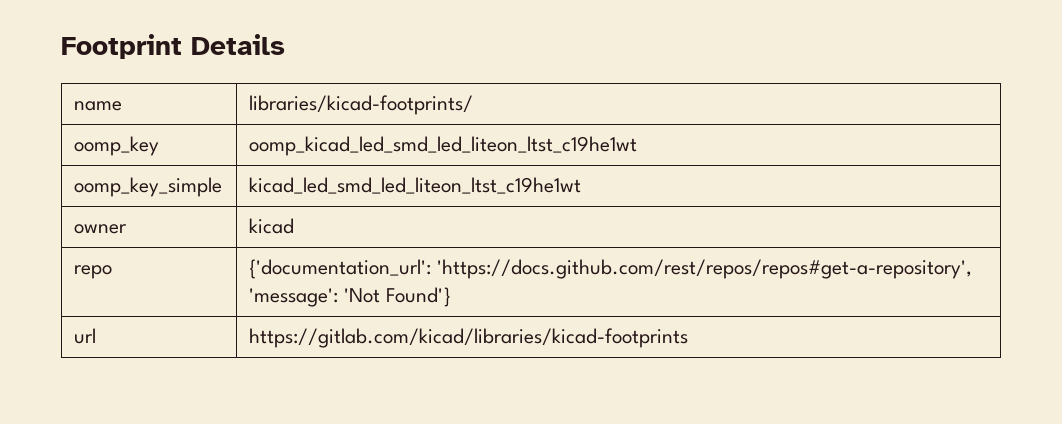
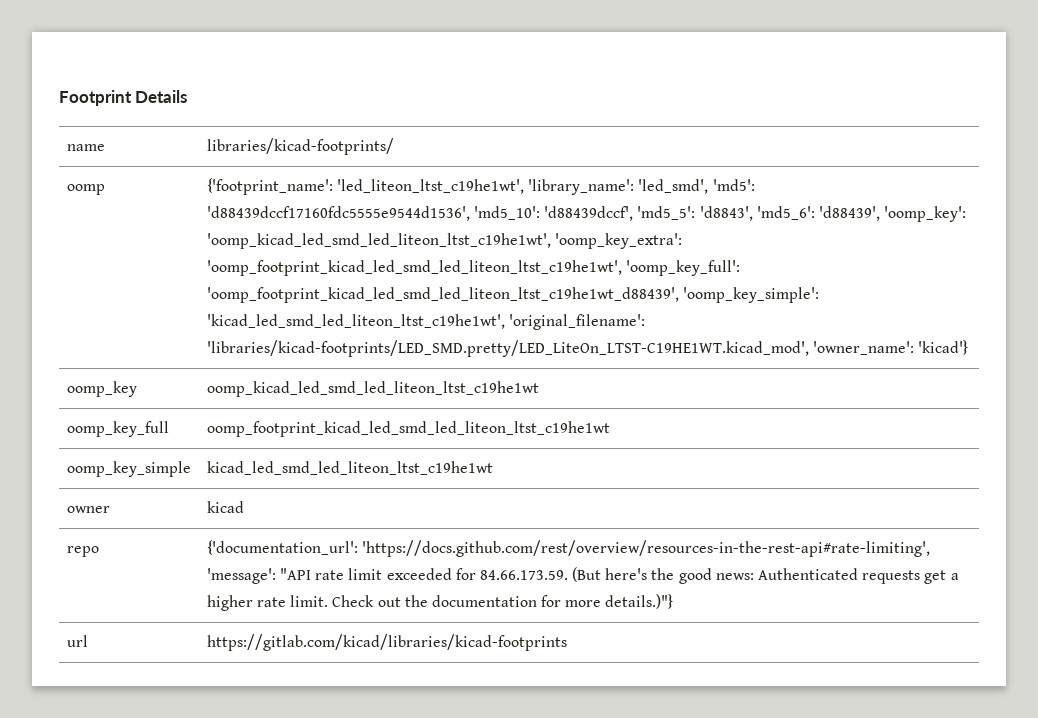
+ oomp | {'footprint_name': 'led_liteon_ltst_c19he1wt', 'library_name': 'led_smd', 'md5': 'd88439dccf17160fdc5555e9544d1536', 'md5_10': 'd88439dccf', 'md5_5': 'd8843', 'md5_6': 'd88439', 'oomp_key': 'oomp_kicad_led_smd_led_liteon_ltst_c19he1wt', 'oomp_key_extra': 'oomp_footprint_kicad_led_smd_led_liteon_ltst_c19he1wt', 'oomp_key_full': 'oomp_footprint_kicad_led_smd_led_liteon_ltst_c19he1wt_d88439', 'oomp_key_simple': 'kicad_led_smd_led_liteon_ltst_c19he1wt', 'original_filename': 'libraries/kicad-footprints/LED_SMD.pretty/LED_LiteOn_LTST-C19HE1WT.kicad_mod', 'owner_name': 'kicad'}
+ oomp_key_full | oomp_footprint_kicad_led_smd_led_liteon_ltst_c19he1wt
- repo | {'documentation_url': 'https://docs.github.com/rest/repos/repos#get-a-repository', 'message': 'Not Found'}
+ repo | {'documentation_url': 'https://docs.github.com/rest/overview/resources-in-the-rest-api#rate-limiting', 'message': "API rate limit exceeded for 84.66.173.59. (But here's the good news: Authenticated requests get a higher rate limit. Check out the documentation for more details.)"}

